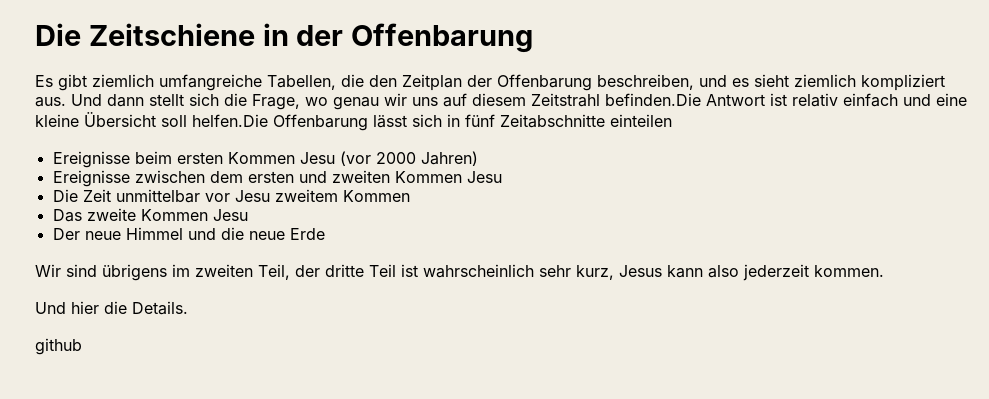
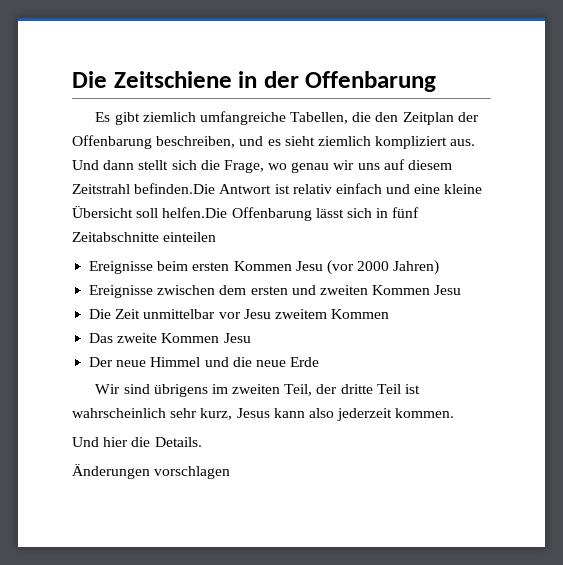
- github
+ Änderungen vorschlagen

